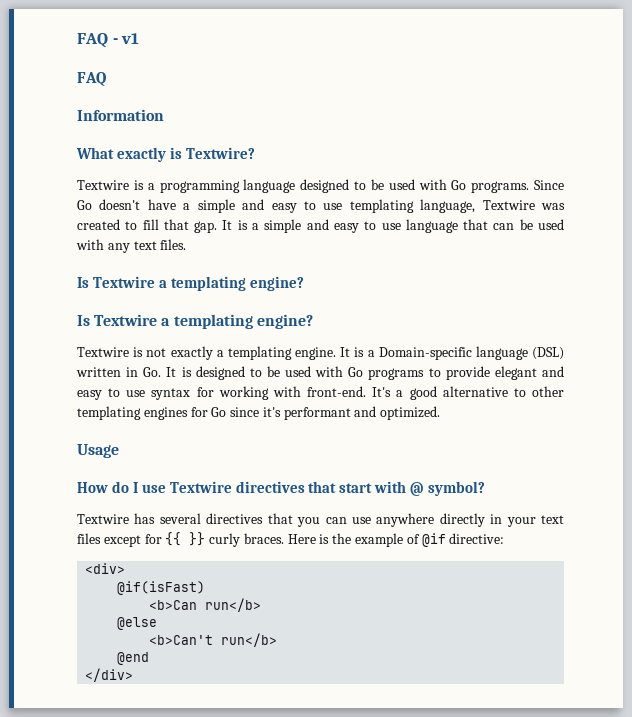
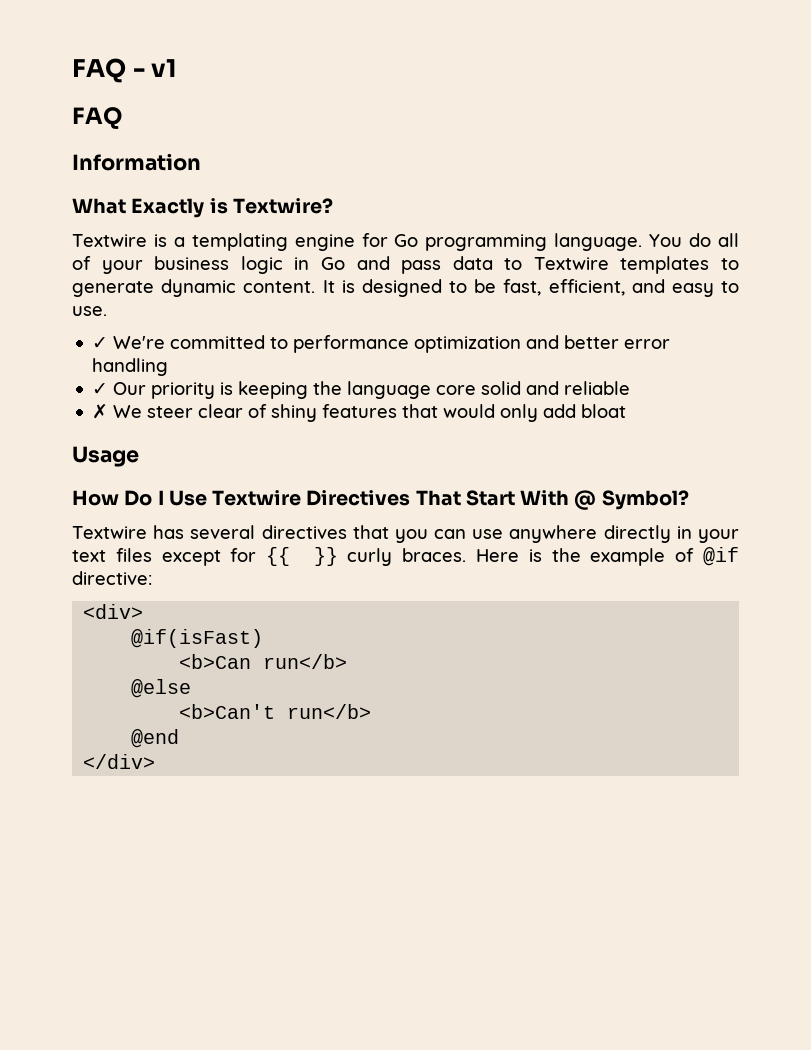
- What exactly is Textwire?
+ What Exactly is Textwire?
- Textwire is a programming language designed to be used with Go programs. Since Go doesn't have a simple and easy to use templating language, Textwire was created to fill that gap. It is a simple and easy to use language that can be used with any text files.
- Is Textwire a templating engine?
- Is Textwire a templating engine?
- Textwire is not exactly a templating engine. It is a Domain-specific language (DSL) written in Go. It is designed to be used with Go programs to provide elegant and easy to use syntax for working with front-end. It's a good alternative to other templating engines for Go since it's performant and optimized.
+ Textwire is a templating engine for Go programming language. You do all of your business logic in Go and pass data to Textwire templates to generate dynamic content. It is designed to be fast, efficient, and easy to use.
+ ✓ We're committed to performance optimization and better error handling
+ ✓ Our priority is keeping the language core solid and reliable
+ ✗ We steer clear of shiny features that would only add bloat
  Usage
- How do I use Textwire directives that start with @ symbol?
+ How Do I Use Textwire Directives That Start With @ Symbol?

